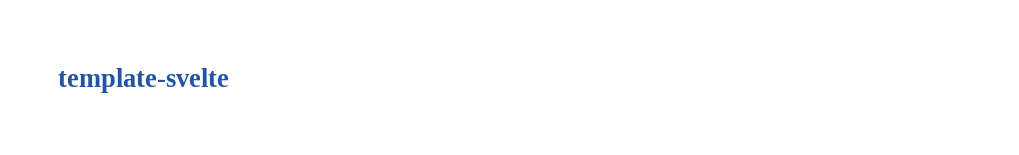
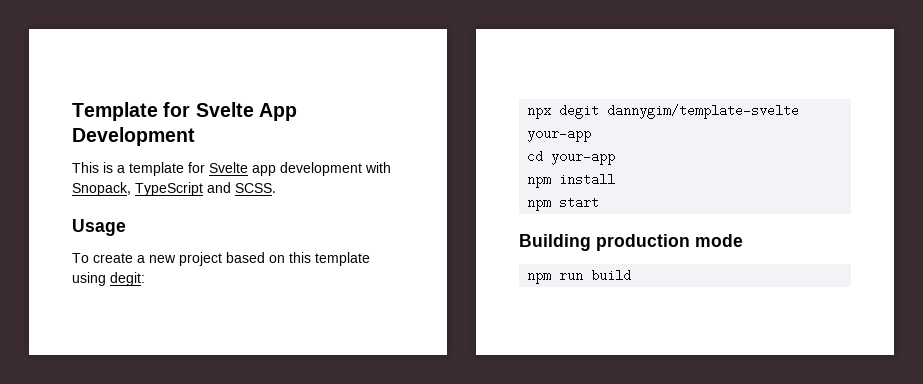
- template-svelte
+ Template for Svelte App Development
+ This is a template for Svelte app development with Snopack, TypeScript and SCSS.
+ Usage
+ To create a new project based on this template using degit:
+ npx degit dannygim/template-svelte your-app
+ cd your-app
+ npm install
+ npm start
+ Building production mode
+ npm run build

